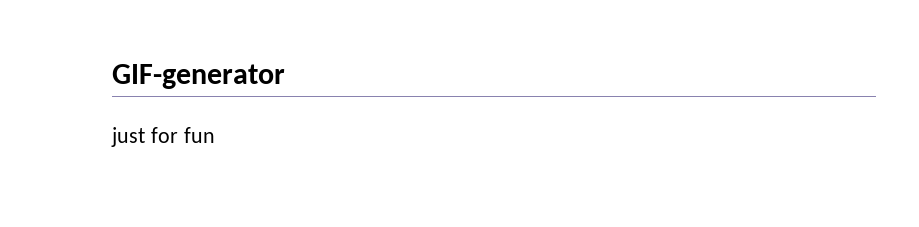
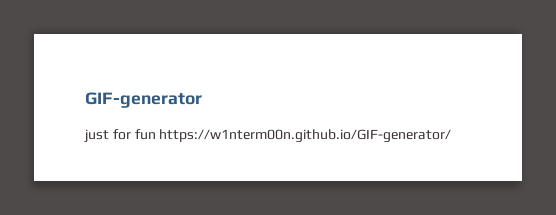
- just for fun
+ just for fun https://w1nterm00n.github.io/GIF-generator/

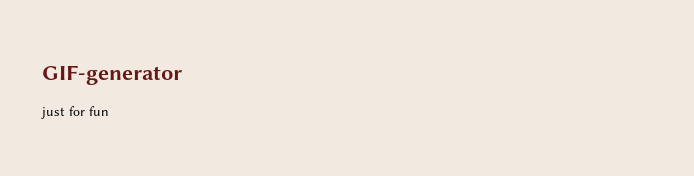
- just for fun https://w1nterm00n.github.io/GIF-generator/
+ just for fun

